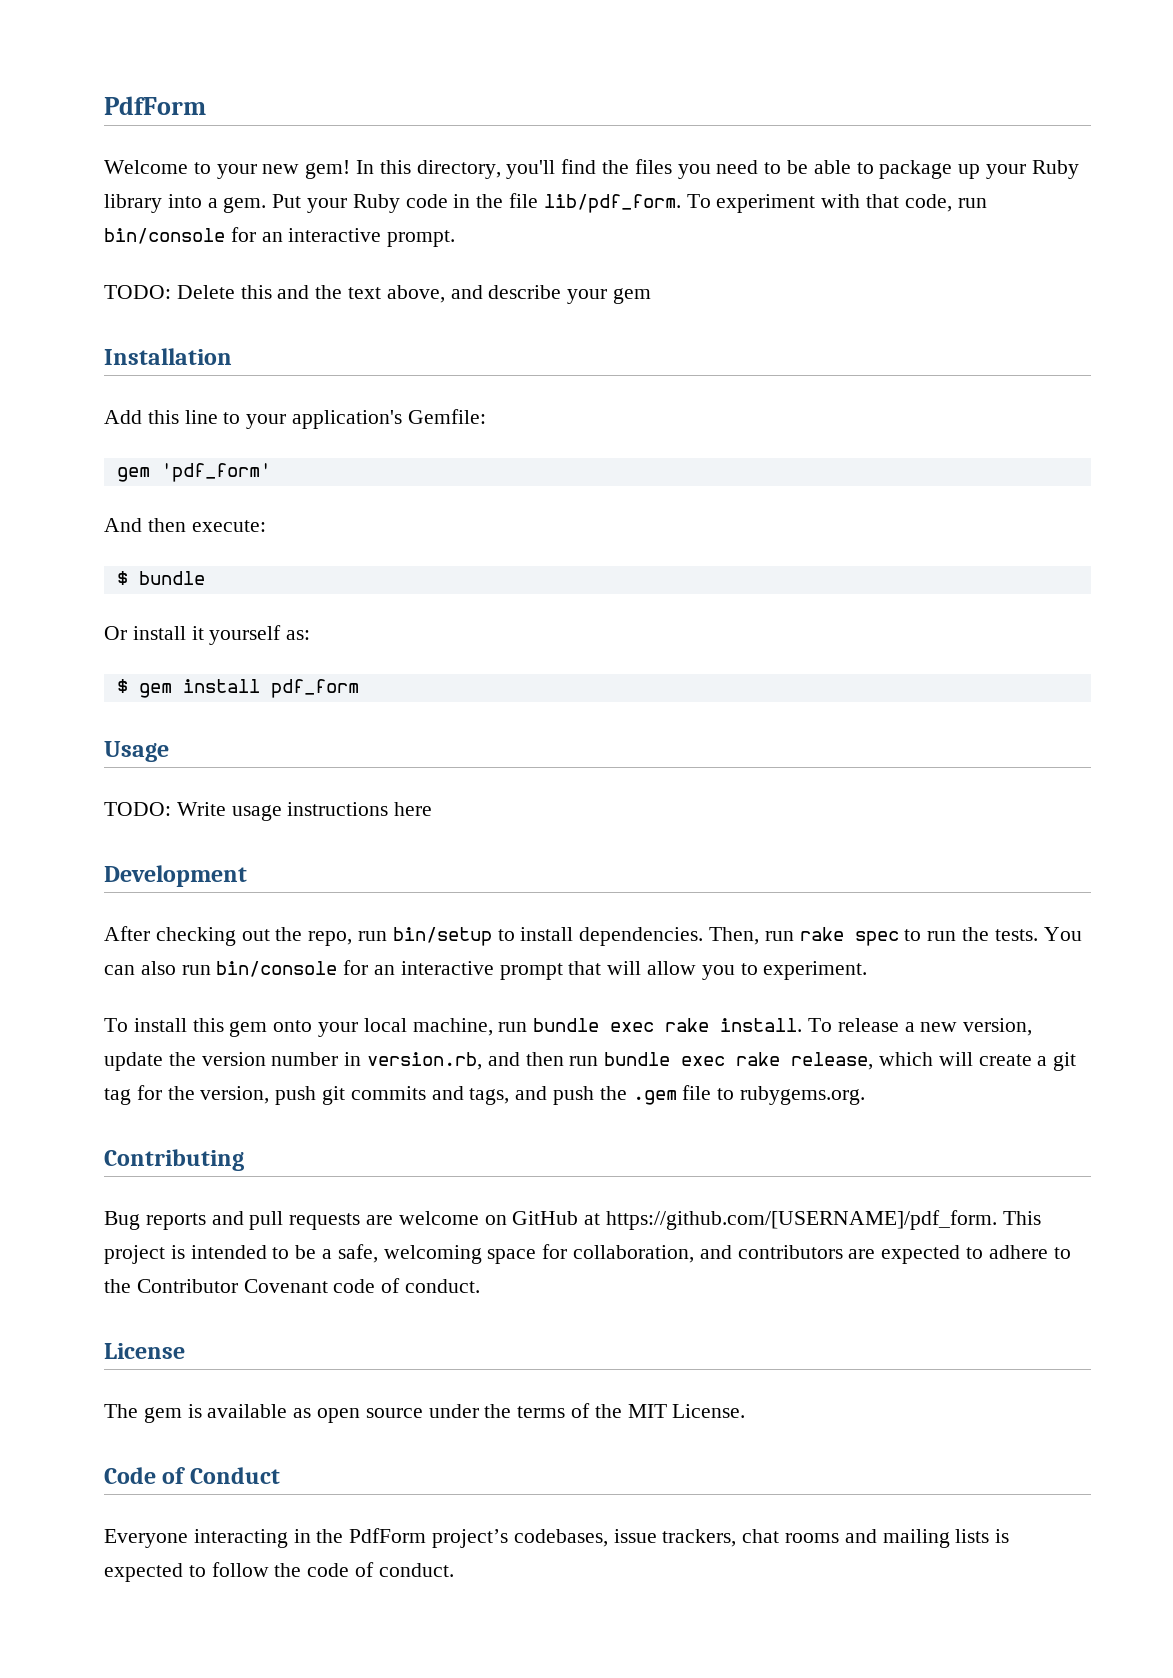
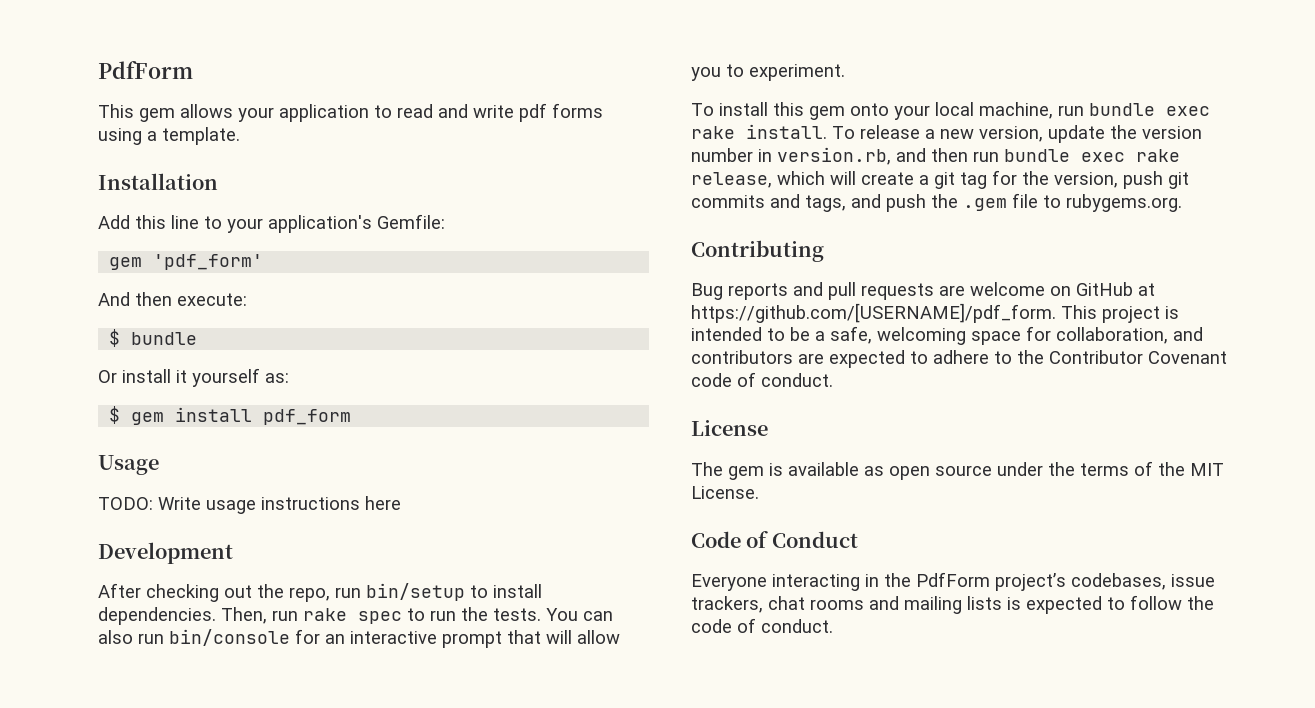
- Welcome to your new gem! In this directory, you'll find the files you need to be able to package up your Ruby library into a gem. Put your Ruby code in the file lib/pdf_form. To experiment with that code, run bin/console for an interactive prompt.
- TODO: Delete this and the text above, and describe your gem
+ This gem allows your application to read and write pdf forms using a template.

